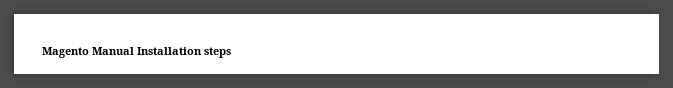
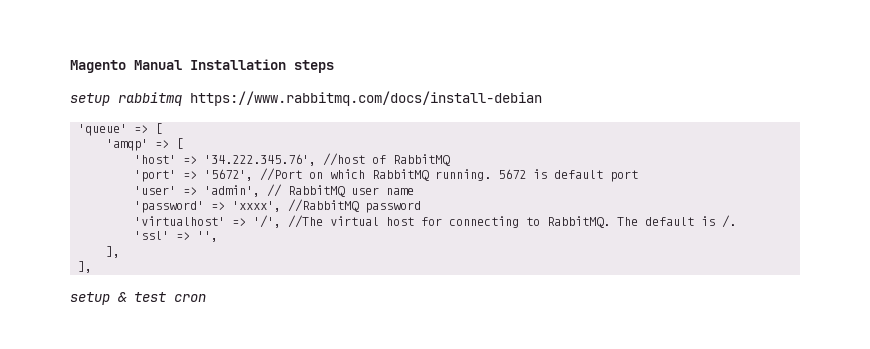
+ setup rabbitmq https://www.rabbitmq.com/docs/install-debian
+ 'queue' => [
+ 'amqp' => [
+ 'host' => '34.222.345.76', //host of RabbitMQ
+ 'port' => '5672', //Port on which RabbitMQ running. 5672 is default port
+ 'user' => 'admin', // RabbitMQ user name
+ 'password' => 'xxxx', //RabbitMQ password
+ 'virtualhost' => '/', //The virtual host for connecting to RabbitMQ. The default is /.
+ 'ssl' => '',
+ ],
+ ],
+ setup & test cron

